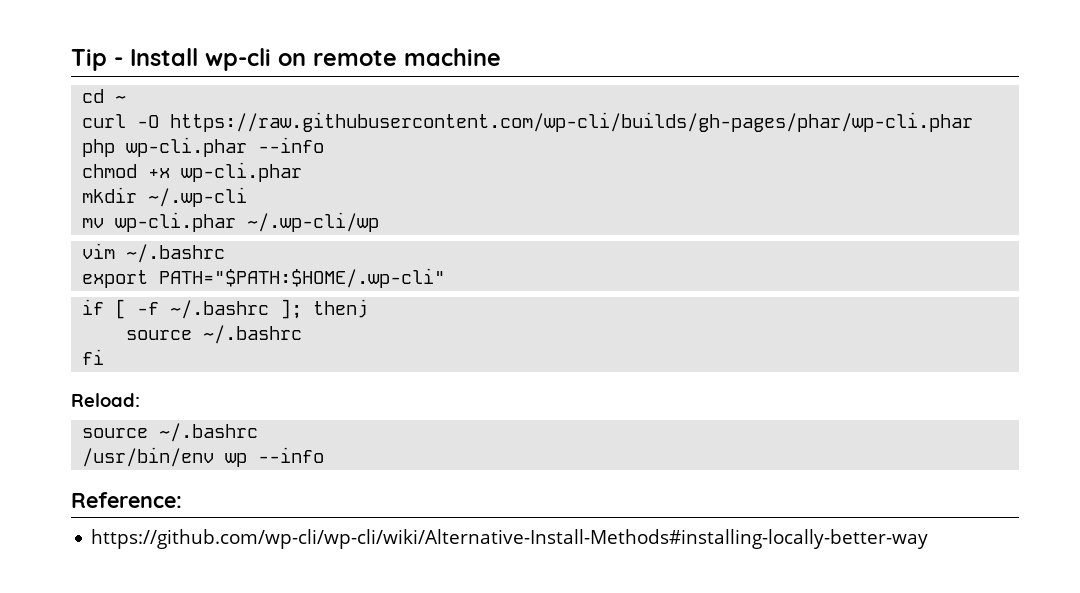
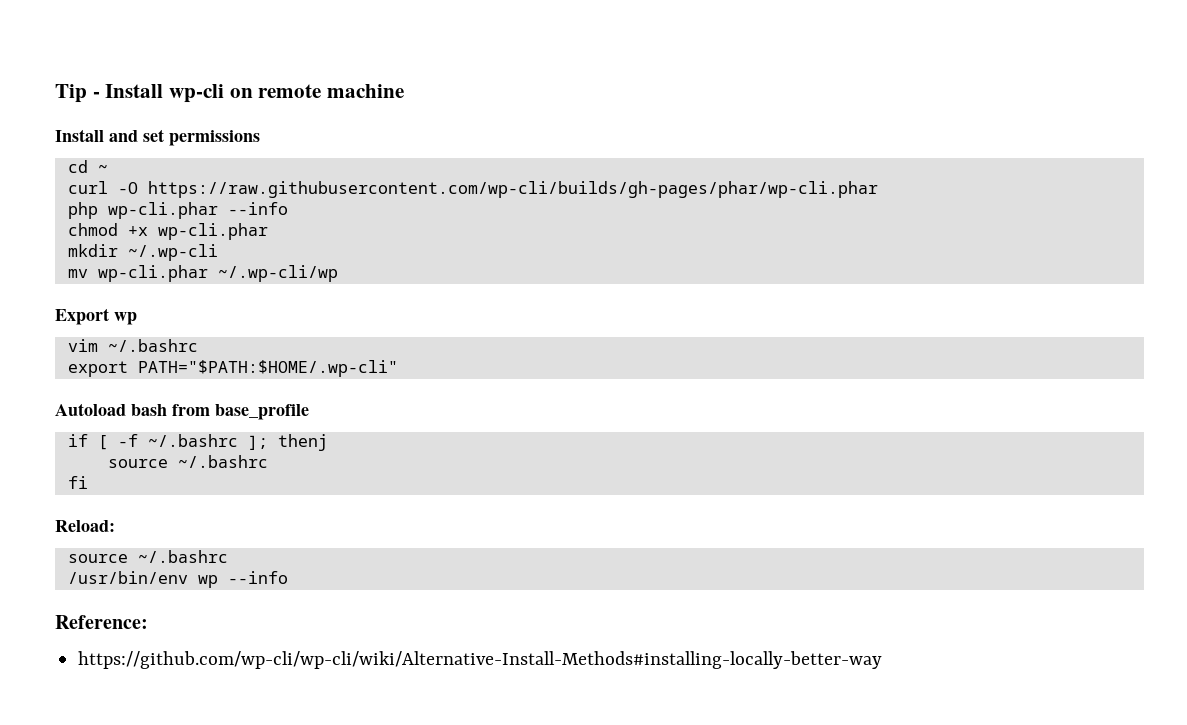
+ Install and set permissions
+ Export wp
+ Autoload bash from base_profile

